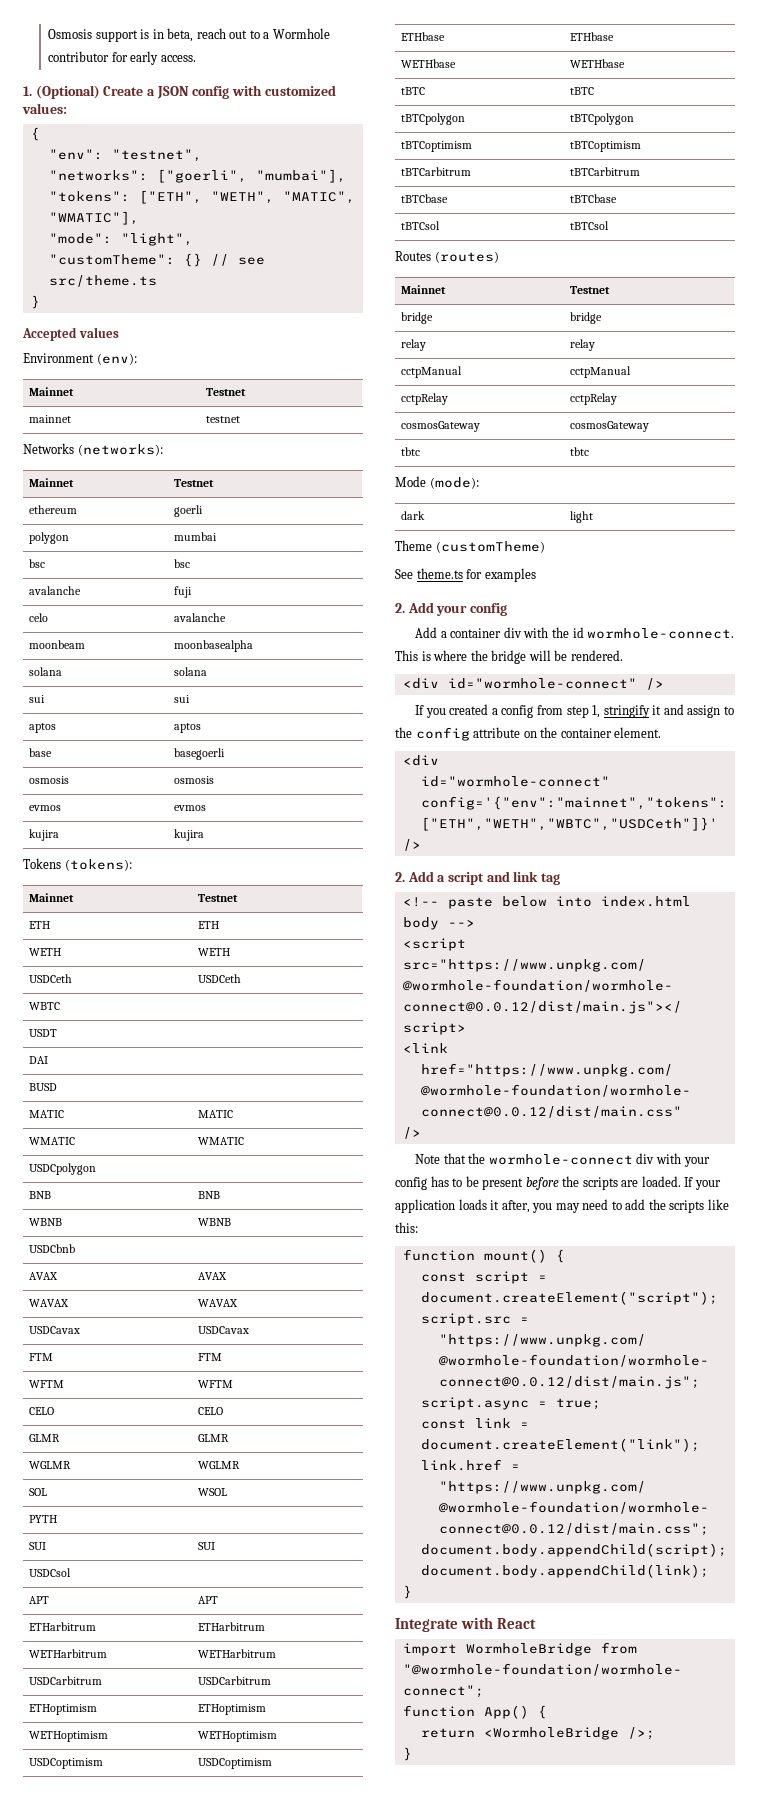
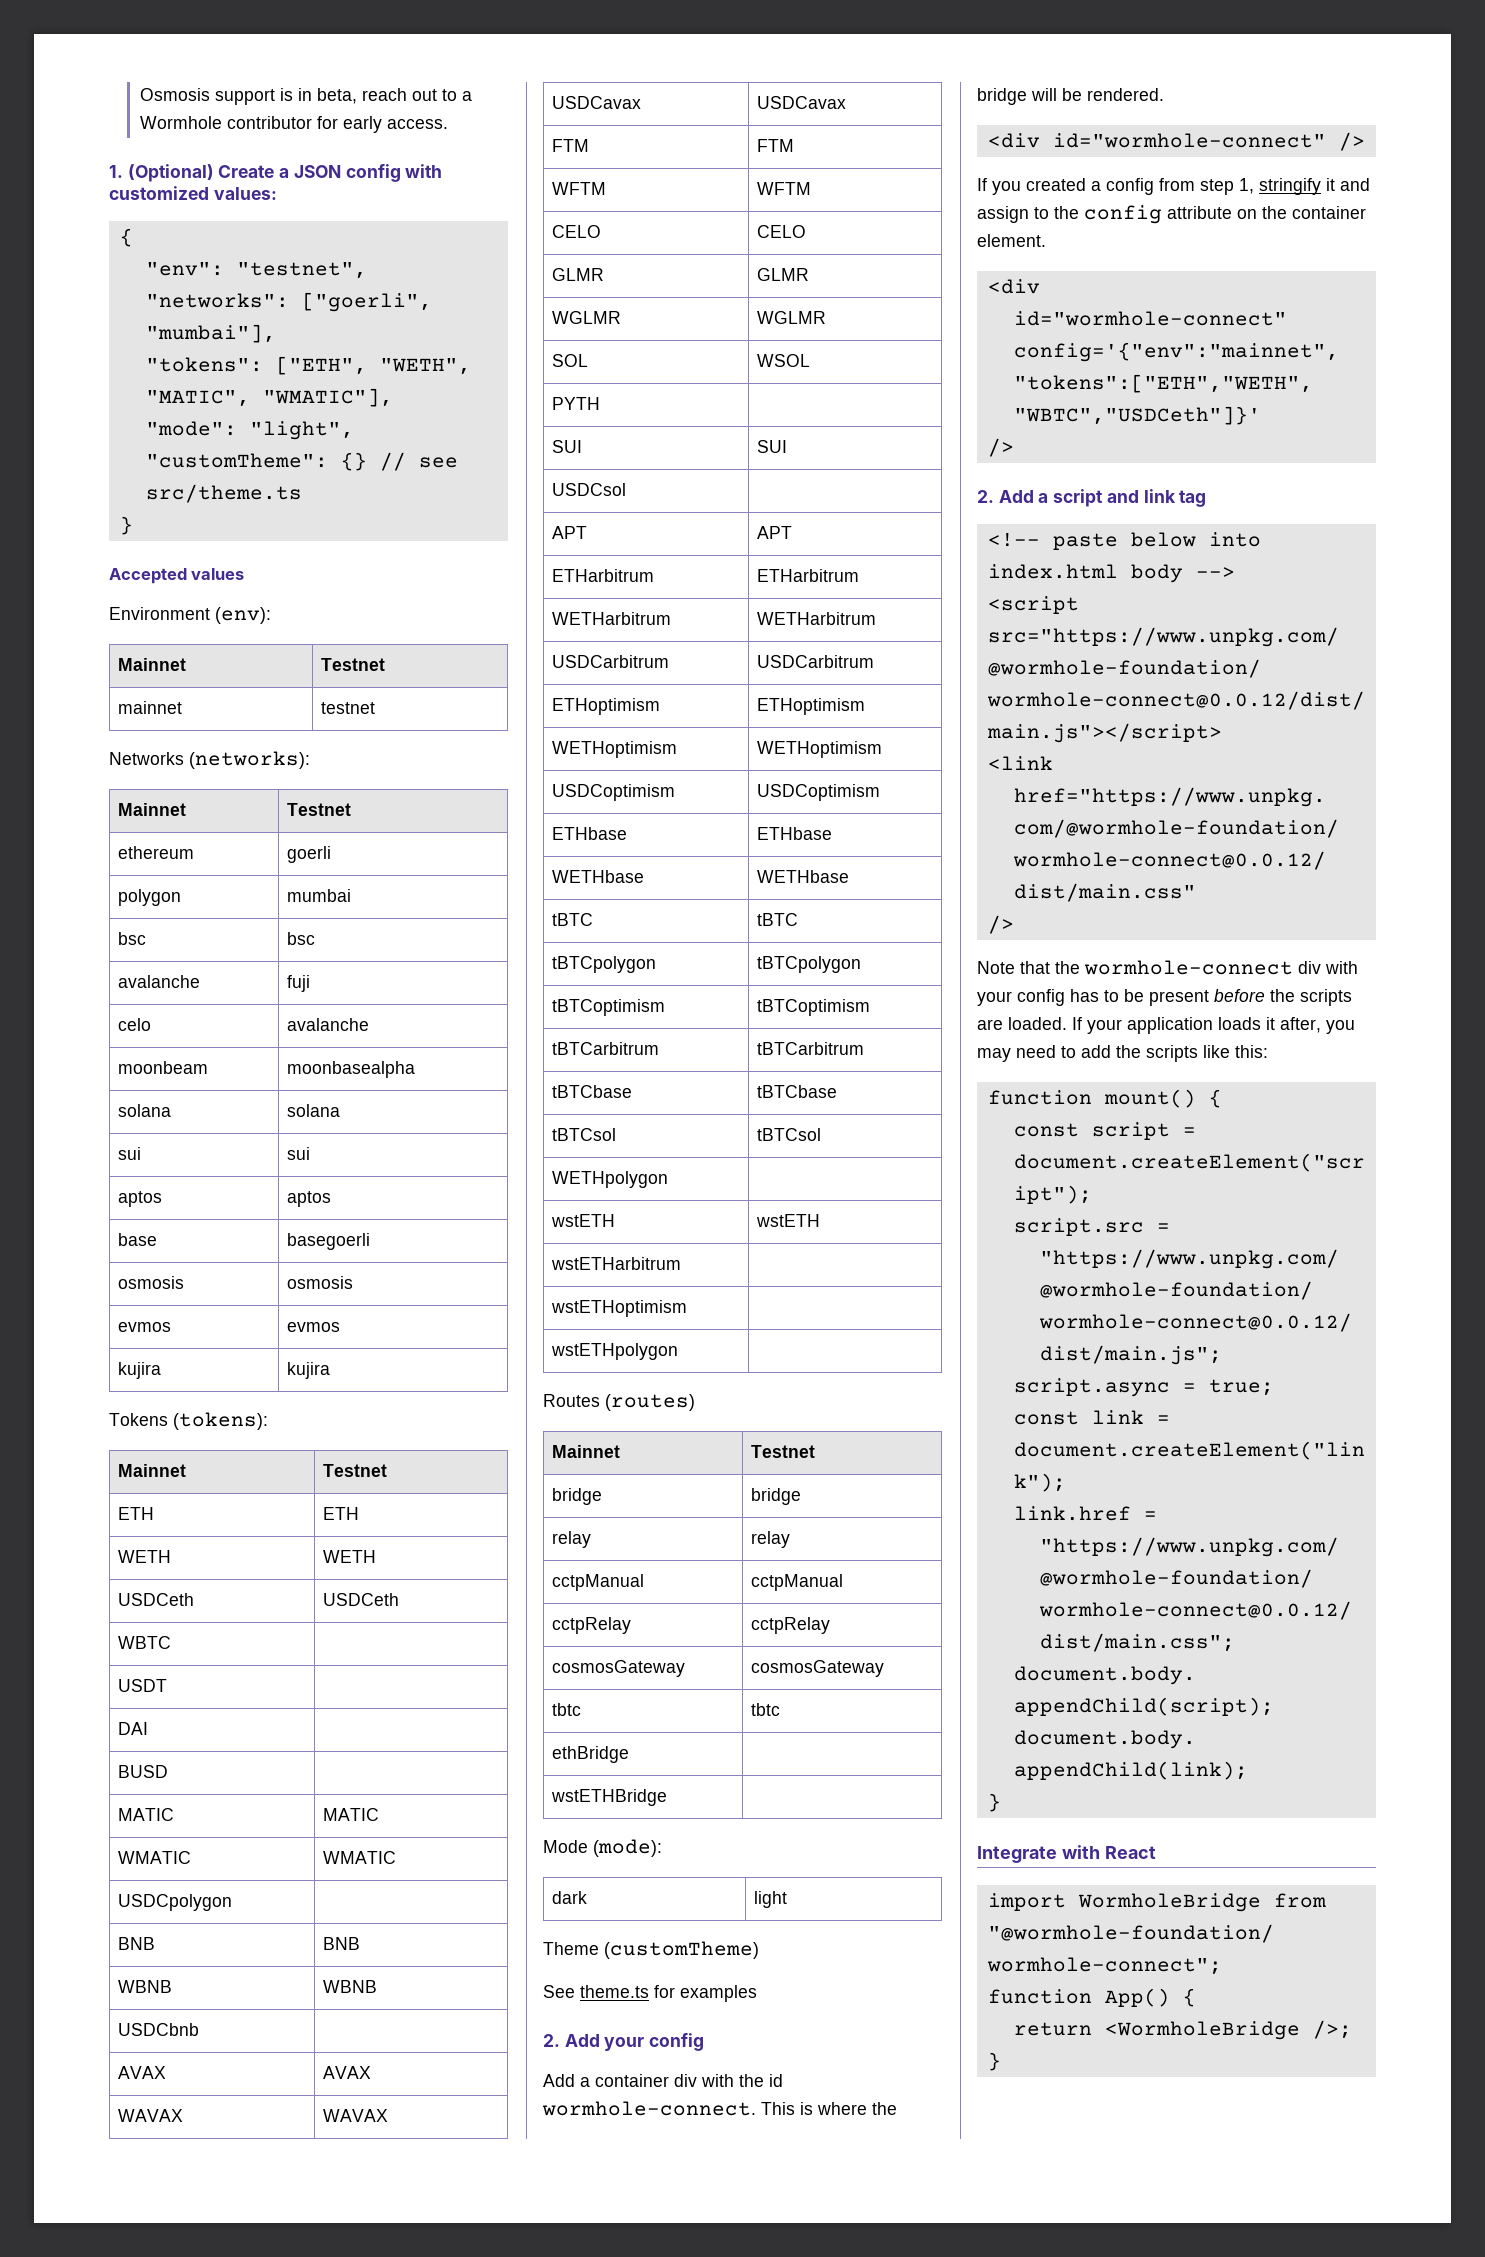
+ WETHpolygon |
+ wstETH | wstETH
+ wstETHarbitrum |
+ wstETHoptimism |
+ wstETHpolygon |
+ ethBridge |
+ wstETHBridge |

